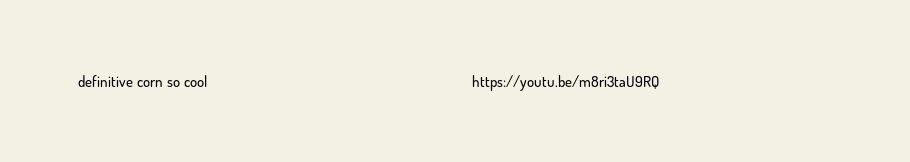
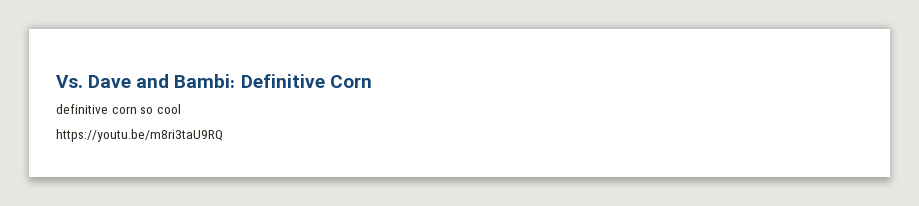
+ Vs. Dave and Bambi: Definitive Corn

